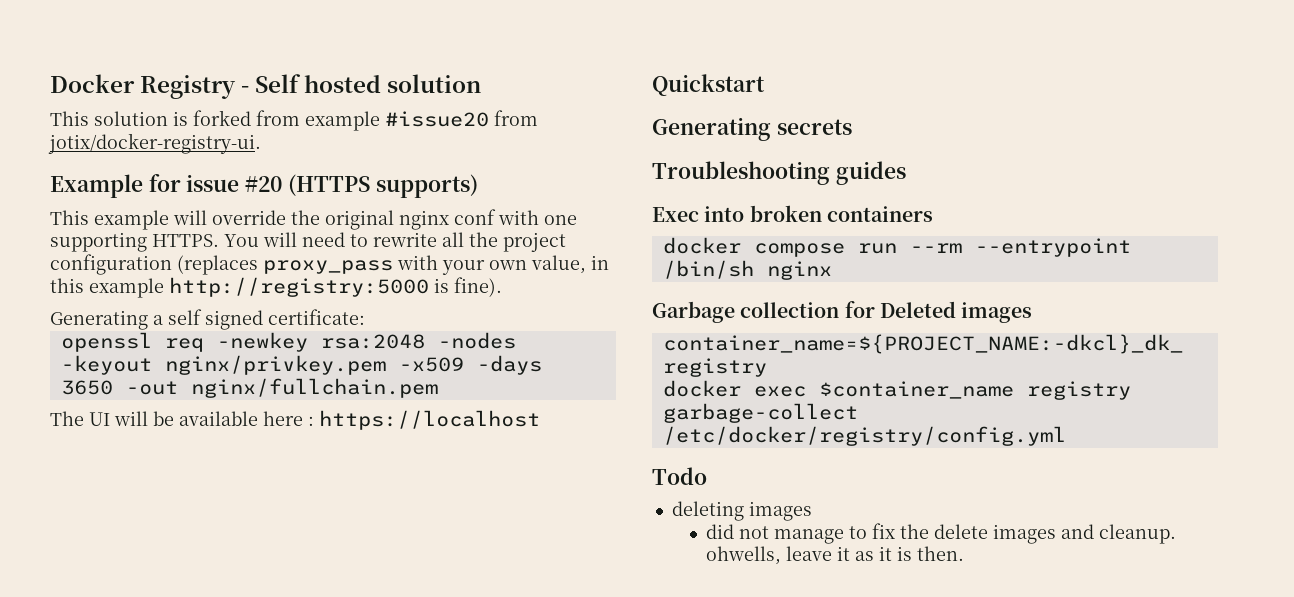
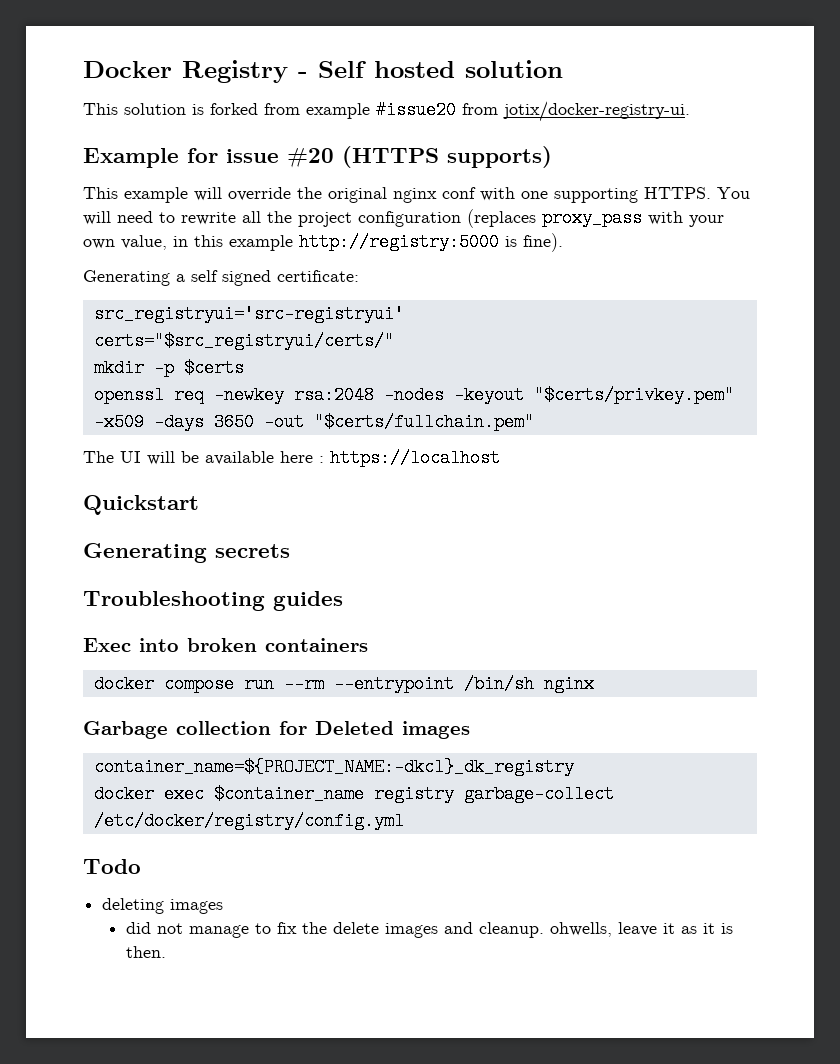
+ src_registryui='src-registryui'
+ certs="$src_registryui/certs/"
+ mkdir -p $certs
- openssl req -newkey rsa:2048 -nodes -keyout nginx/privkey.pem -x509 -days 3650 -out nginx/fullchain.pem
+ openssl req -newkey rsa:2048 -nodes -keyout "$certs/privkey.pem" -x509 -days 3650 -out "$certs/fullchain.pem"

